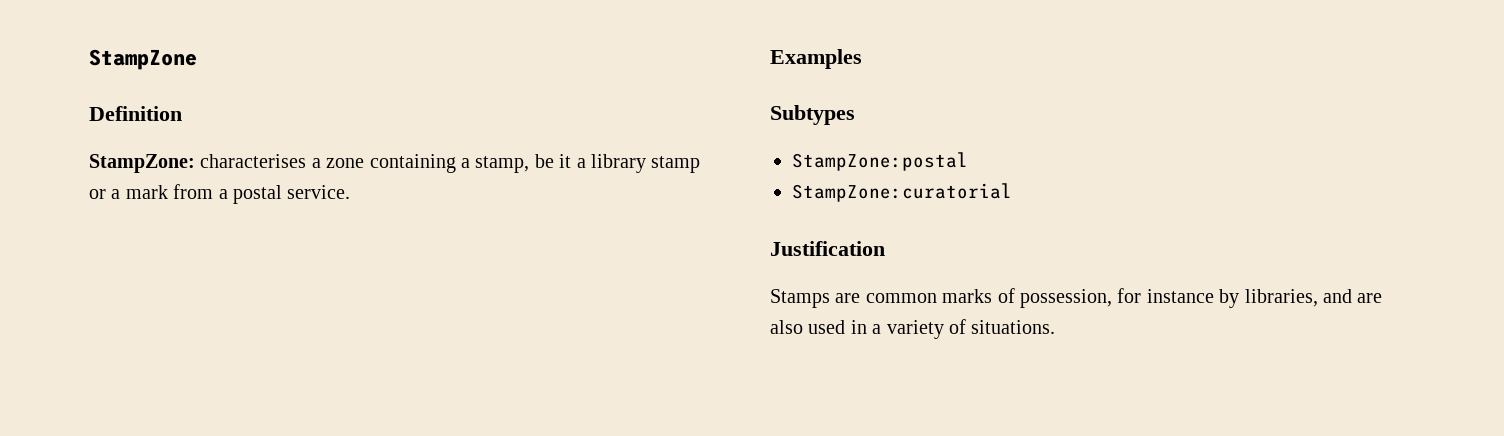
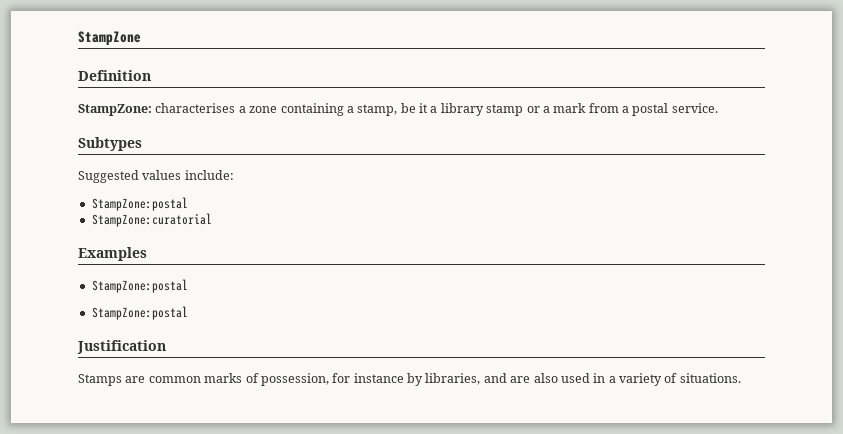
- Examples
  Subtypes
+ Suggested values include:
+ Examples
+ StampZone:postal
+ StampZone:postal

